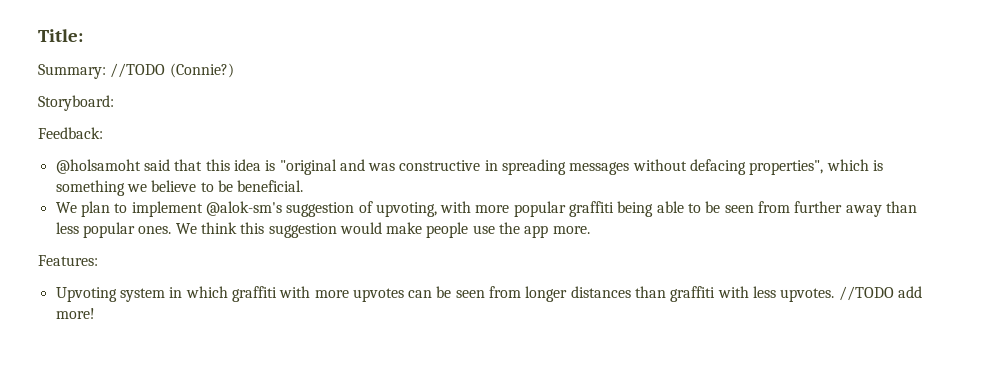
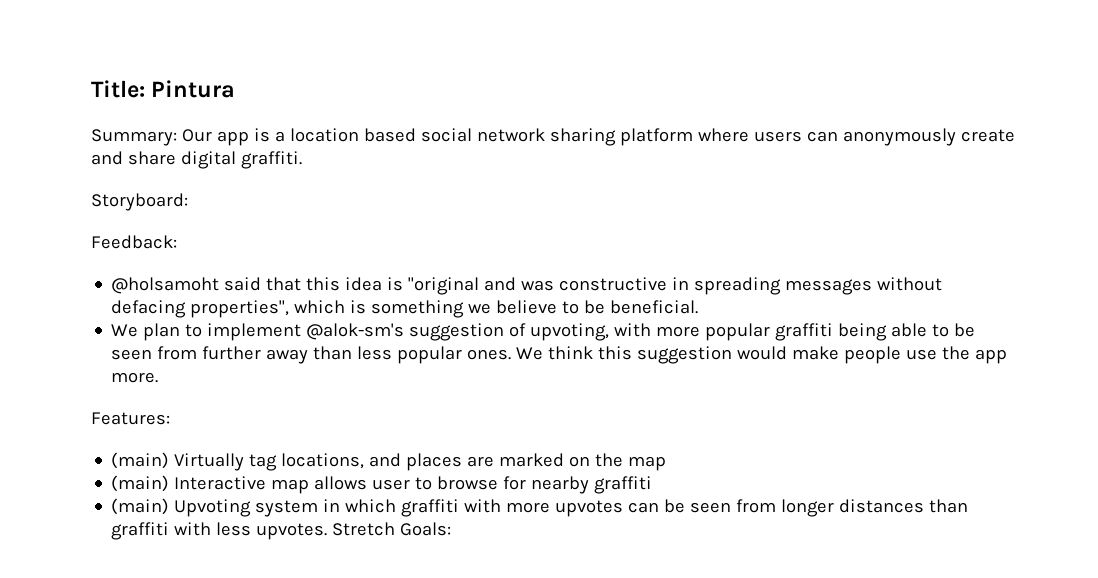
- Title:
+ Title: Pintura
- Summary: //TODO (Connie?)
+ Summary: Our app is a location based social network sharing platform where users can anonymously create and share digital graffiti.
- Upvoting system in which graffiti with more upvotes can be seen from longer distances than graffiti with less upvotes.
+ (main) Virtually tag locations, and places are marked on the map
+ (main) Interactive map allows user to browse for nearby graffiti
+ (main) Upvoting system in which graffiti with more upvotes can be seen from longer distances than graffiti with less upvotes.
- //TODO add more!
+ Stretch Goals:

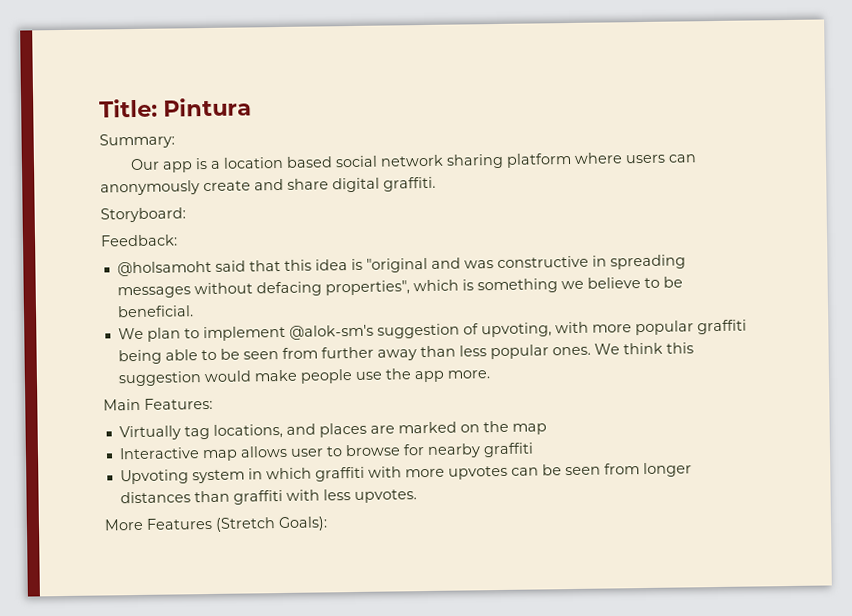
- Summary: Our app is a location based social network sharing platform where users can anonymously create and share digital graffiti.
+ Summary:
+ Our app is a location based social network sharing platform where users can anonymously create and share digital graffiti.
- Features:
+ Main Features:
- (main) Virtually tag locations, and places are marked on the map
+ Virtually tag locations, and places are marked on the map
- (main) Interactive map allows user to browse for nearby graffiti
+ Interactive map allows user to browse for nearby graffiti
- (main) Upvoting system in which graffiti with more upvotes can be seen from longer distances than graffiti with less upvotes. Stretch Goals:
+ Upvoting system in which graffiti with more upvotes can be seen from longer distances than graffiti with less upvotes.
+ More Features (Stretch Goals):

